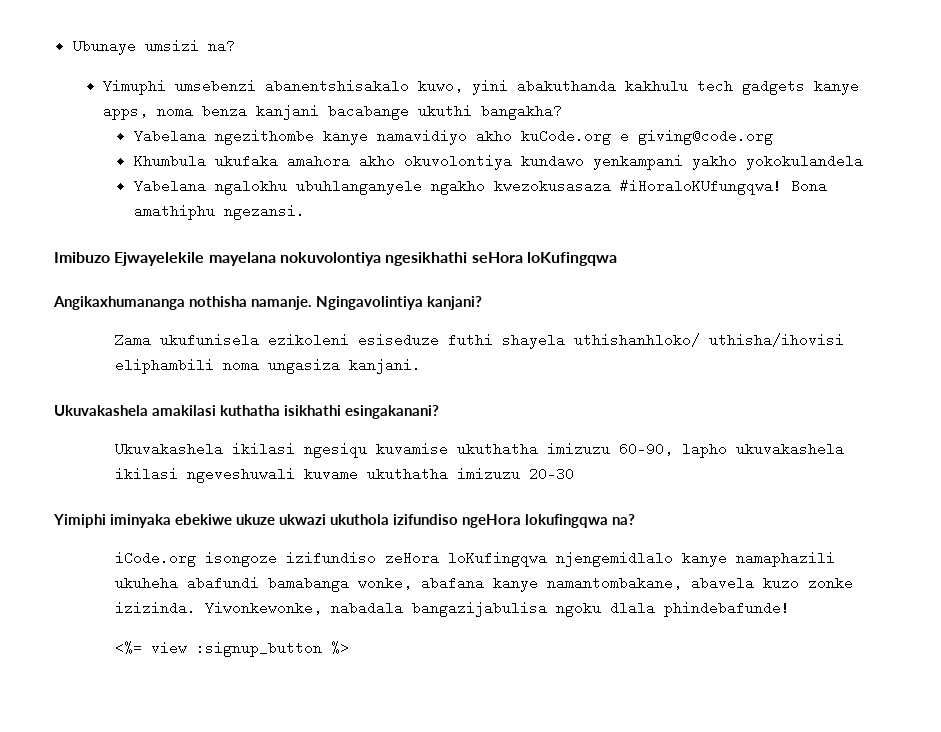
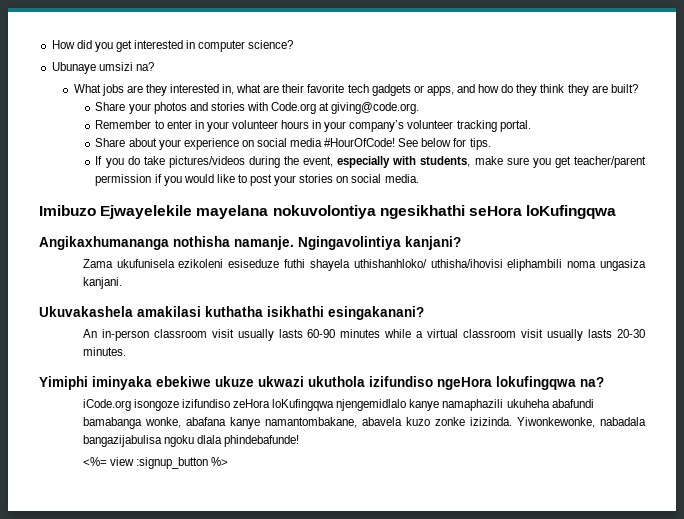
+ How did you get interested in computer science?
  Ubunaye umsizi na?
- Yimuphi umsebenzi abanentshisakalo kuwo, yini abakuthanda kakhulu tech gadgets kanye apps, noma benza kanjani bacabange ukuthi bangakha?
- Yabelana ngezithombe kanye namavidiyo akho kuCode.org e giving@code.org
- Khumbula ukufaka amahora akho okuvolontiya kundawo yenkampani yakho yokokulandela
- Yabelana ngalokhu ubuhlanganyele ngakho kwezokusasaza #iHoraloKUfungqwa! Bona amathiphu ngezansi.
+ What jobs are they interested in, what are their favorite tech gadgets or apps, and how do they think they are built?
+ Share your photos and stories with Code.org at giving@code.org.
+ Remember to enter in your volunteer hours in your company’s volunteer tracking portal.
+ Share about your experience on social media #HourOfCode! See below for tips.
+ If you do take pictures/videos during the event, especially with students, make sure you get teacher/parent permission if you would like to post your stories on social media.
- Ukuvakashela ikilasi ngesiqu kuvamise ukuthatha imizuzu 60-90, lapho ukuvakashela ikilasi ngeveshuwali kuvame ukuthatha imizuzu 20-30
+ An in-person classroom visit usually lasts 60-90 minutes while a virtual classroom visit usually lasts 20-30 minutes.

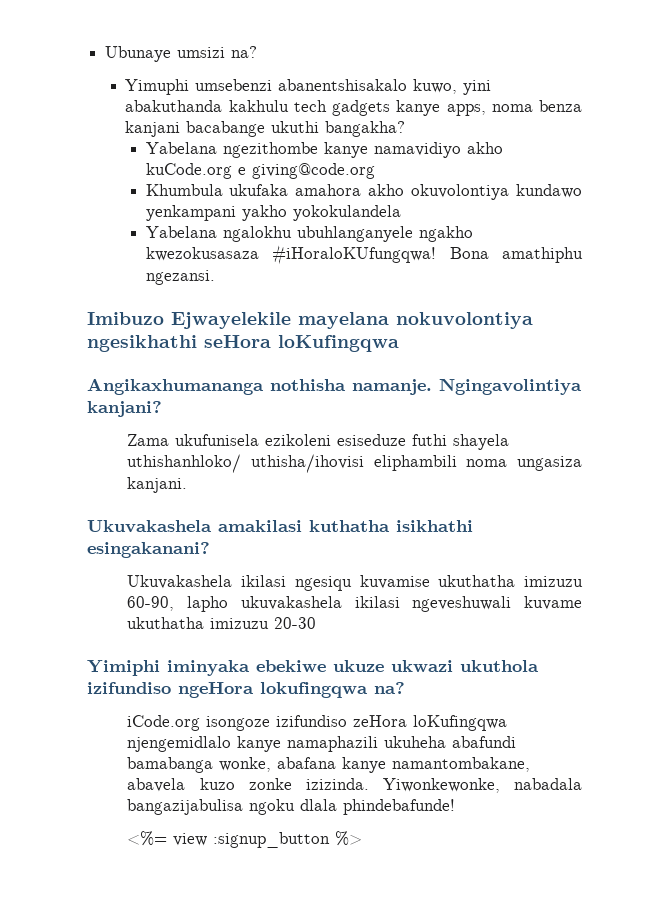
- How did you get interested in computer science?
  Ubunaye umsizi na?
- What jobs are they interested in, what are their favorite tech gadgets or apps, and how do they think they are built?
- Share your photos and stories with Code.org at giving@code.org.
- Remember to enter in your volunteer hours in your company’s volunteer tracking portal.
- Share about your experience on social media #HourOfCode! See below for tips.
- If you do take pictures/videos during the event, especially with students, make sure you get teacher/parent permission if you would like to post your stories on social media.
+ Yimuphi umsebenzi abanentshisakalo kuwo, yini abakuthanda kakhulu tech gadgets kanye apps, noma benza kanjani bacabange ukuthi bangakha?
+ Yabelana ngezithombe kanye namavidiyo akho kuCode.org e giving@code.org
+ Khumbula ukufaka amahora akho okuvolontiya kundawo yenkampani yakho yokokulandela
+ Yabelana ngalokhu ubuhlanganyele ngakho kwezokusasaza #iHoraloKUfungqwa! Bona amathiphu ngezansi.
- An in-person classroom visit usually lasts 60-90 minutes while a virtual classroom visit usually lasts 20-30 minutes.
+ Ukuvakashela ikilasi ngesiqu kuvamise ukuthatha imizuzu 60-90, lapho ukuvakashela ikilasi ngeveshuwali kuvame ukuthatha imizuzu 20-30

